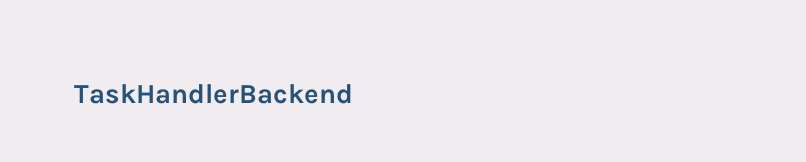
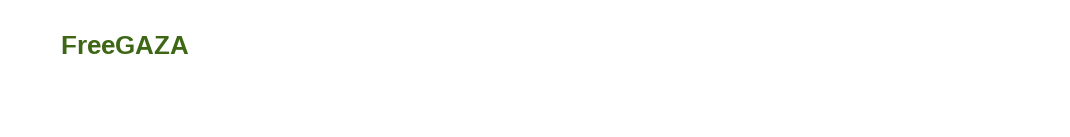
- TaskHandlerBackend
+ FreeGAZA

